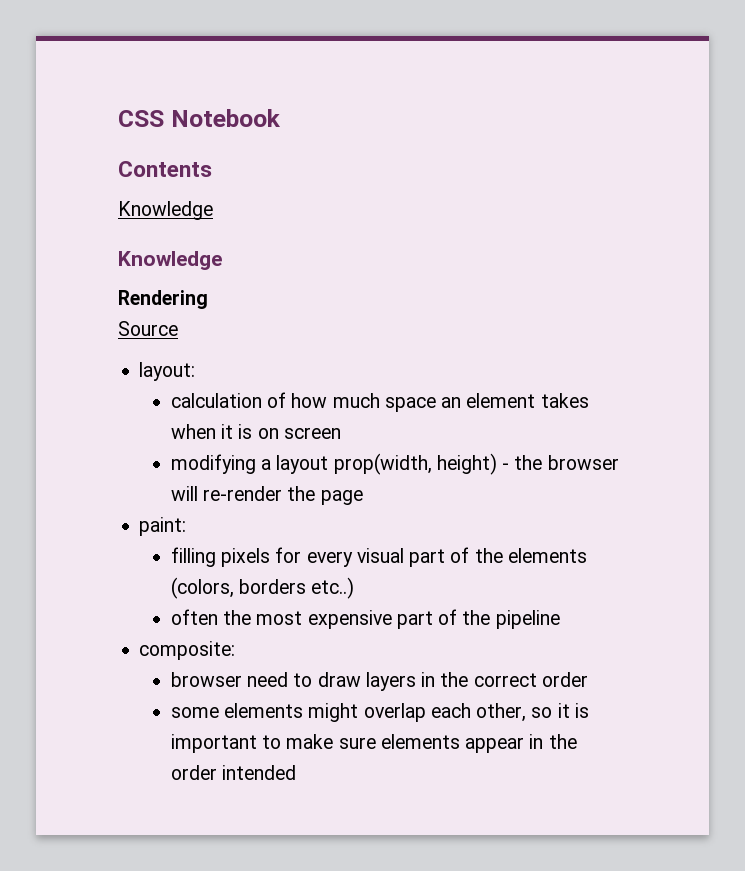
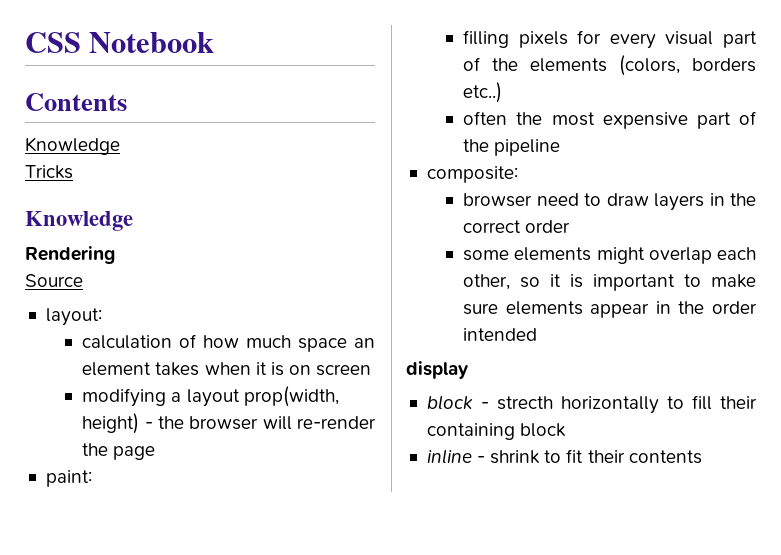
+ Tricks
+ display
+ block - strecth horizontally to fill their containing block
+ inline - shrink to fit their contents

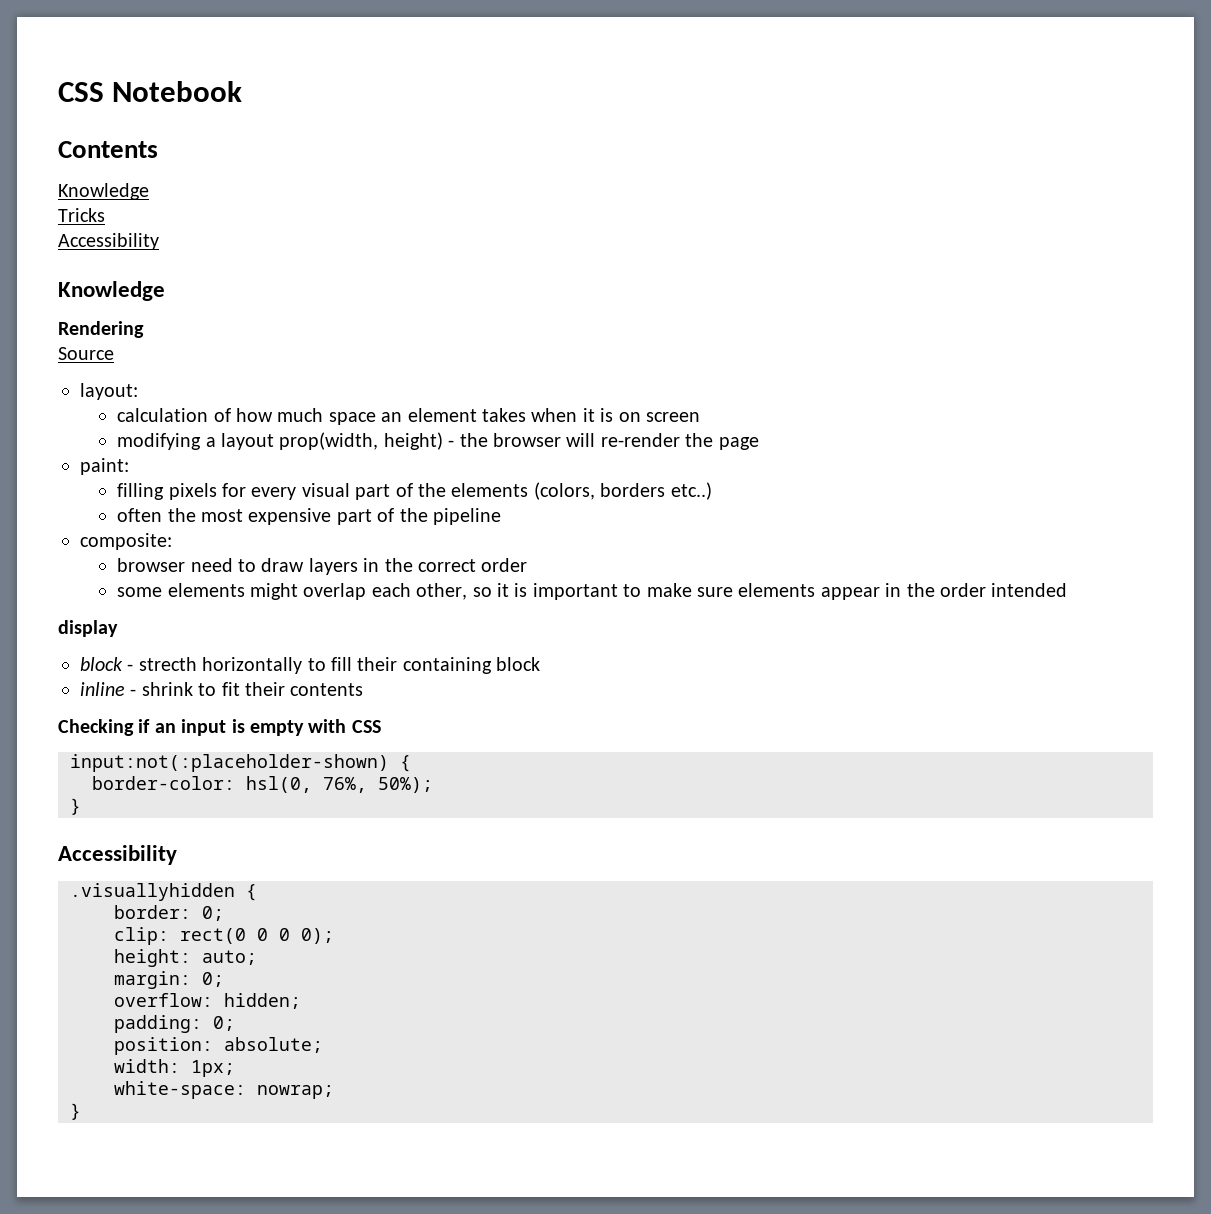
  Tricks
+ Accessibility
+ Checking if an input is empty with CSS
+ input:not(:placeholder-shown) {
+ border-color: hsl(0, 76%, 50%);
+ }
+ Accessibility
+ .visuallyhidden {
+ border: 0;
+ clip: rect(0 0 0 0);
+ height: auto;
+ margin: 0;
+ overflow: hidden;
+ padding: 0;
+ position: absolute;
+ width: 1px;
+ white-space: nowrap;
+ }

